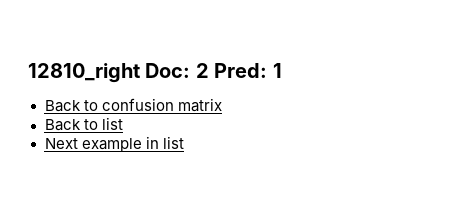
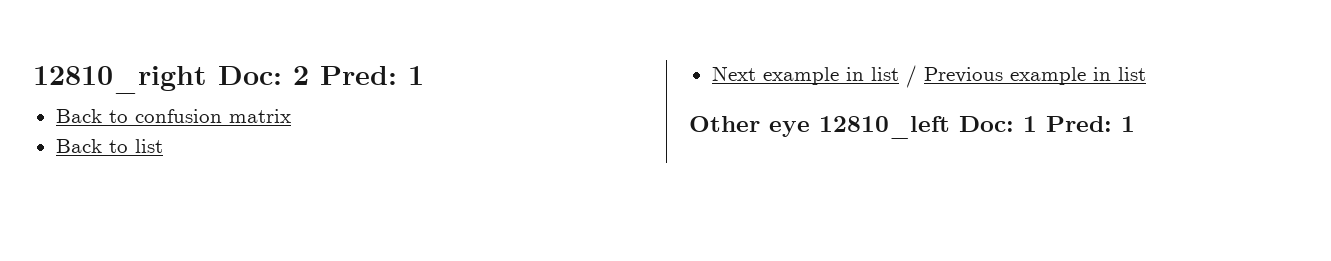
- Next example in list
+ Next example in list / Previous example in list
+ Other eye 12810_left Doc: 1 Pred: 1

